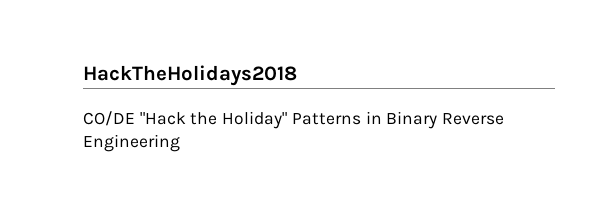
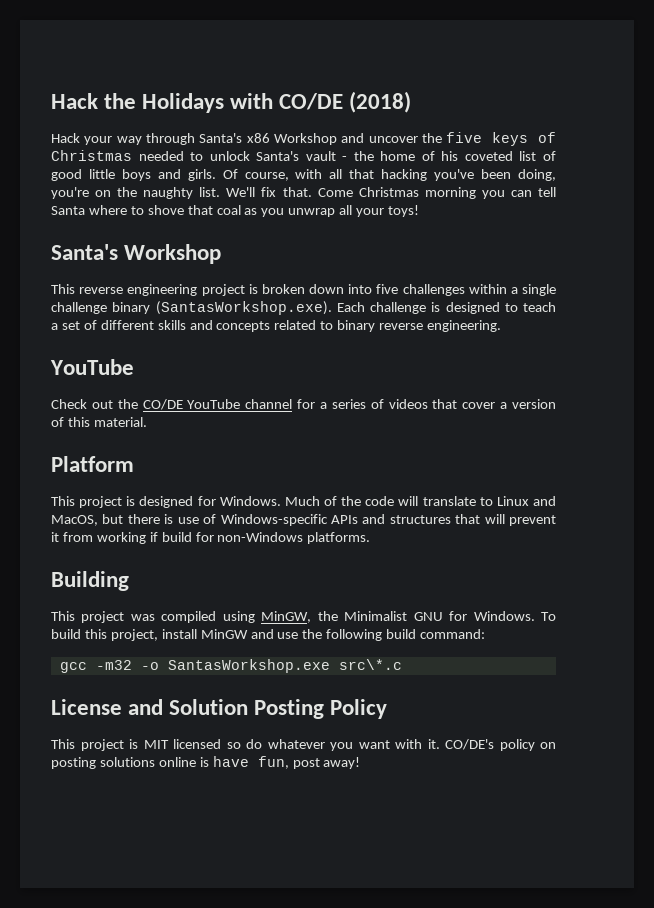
- HackTheHolidays2018
- CO/DE "Hack the Holiday" Patterns in Binary Reverse Engineering
+ Hack the Holidays with CO/DE (2018)
+ Hack your way through Santa's x86 Workshop and uncover the five keys of Christmas needed to unlock Santa's vault - the home of his coveted list of good little boys and girls. Of course, with all that hacking you've been doing, you're on the naughty list. We'll fix that. Come Christmas morning you can tell Santa where to shove that coal as you unwrap all your toys!
+ Santa's Workshop
+ This reverse engineering project is broken down into five challenges within a single challenge binary (SantasWorkshop.exe). Each challenge is designed to teach a set of different skills and concepts related to binary reverse engineering.
+ YouTube
+ Check out the CO/DE YouTube channel for a series of videos that cover a version of this material.
+ Platform
+ This project is designed for Windows. Much of the code will translate to Linux and MacOS, but there is use of Windows-specific APIs and structures that will prevent it from working if build for non-Windows platforms.
+ Building
+ This project was compiled using MinGW, the Minimalist GNU for Windows. To build this project, install MinGW and use the following build command:
+ gcc -m32 -o SantasWorkshop.exe src\*.c
+ License and Solution Posting Policy
+ This project is MIT licensed so do whatever you want with it. CO/DE's policy on posting solutions online is have fun, post away!

